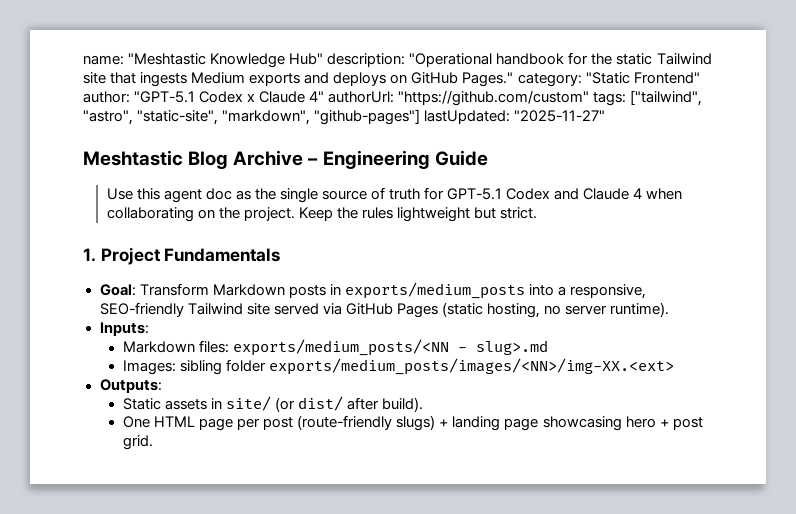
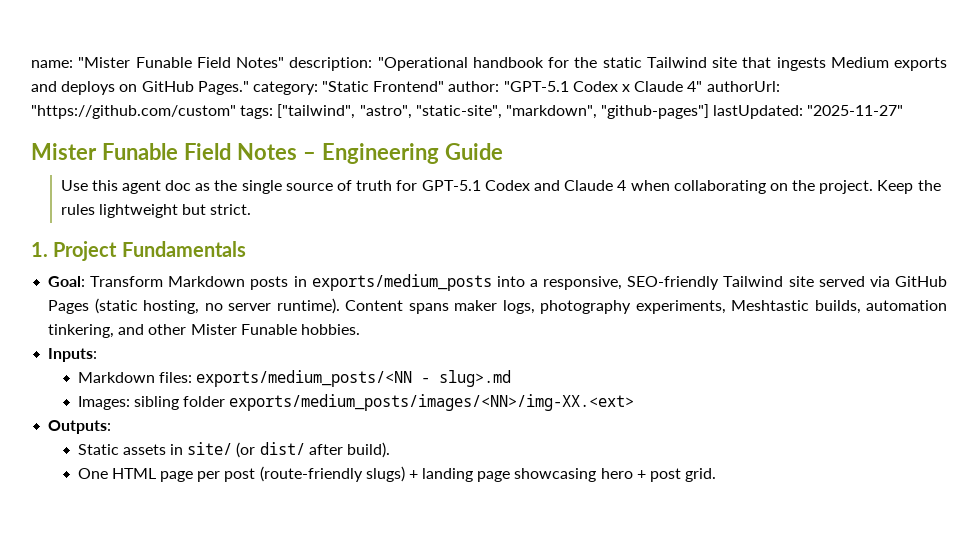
- name: "Meshtastic Knowledge Hub" description: "Operational handbook for the static Tailwind site that ingests Medium exports and deploys on GitHub Pages." category: "Static Frontend" author: "GPT-5.1 Codex x Claude 4" authorUrl: "https://github.com/custom" tags: ["tailwind", "astro", "static-site", "markdown", "github-pages"] lastUpdated: "2025-11-27"
+ name: "Mister Funable Field Notes" description: "Operational handbook for the static Tailwind site that ingests Medium exports and deploys on GitHub Pages." category: "Static Frontend" author: "GPT-5.1 Codex x Claude 4" authorUrl: "https://github.com/custom" tags: ["tailwind", "astro", "static-site", "markdown", "github-pages"] lastUpdated: "2025-11-27"
- Meshtastic Blog Archive – Engineering Guide
+ Mister Funable Field Notes – Engineering Guide
+ Content spans maker logs, photography experiments, Meshtastic builds, automation tinkering, and other Mister Funable hobbies.

